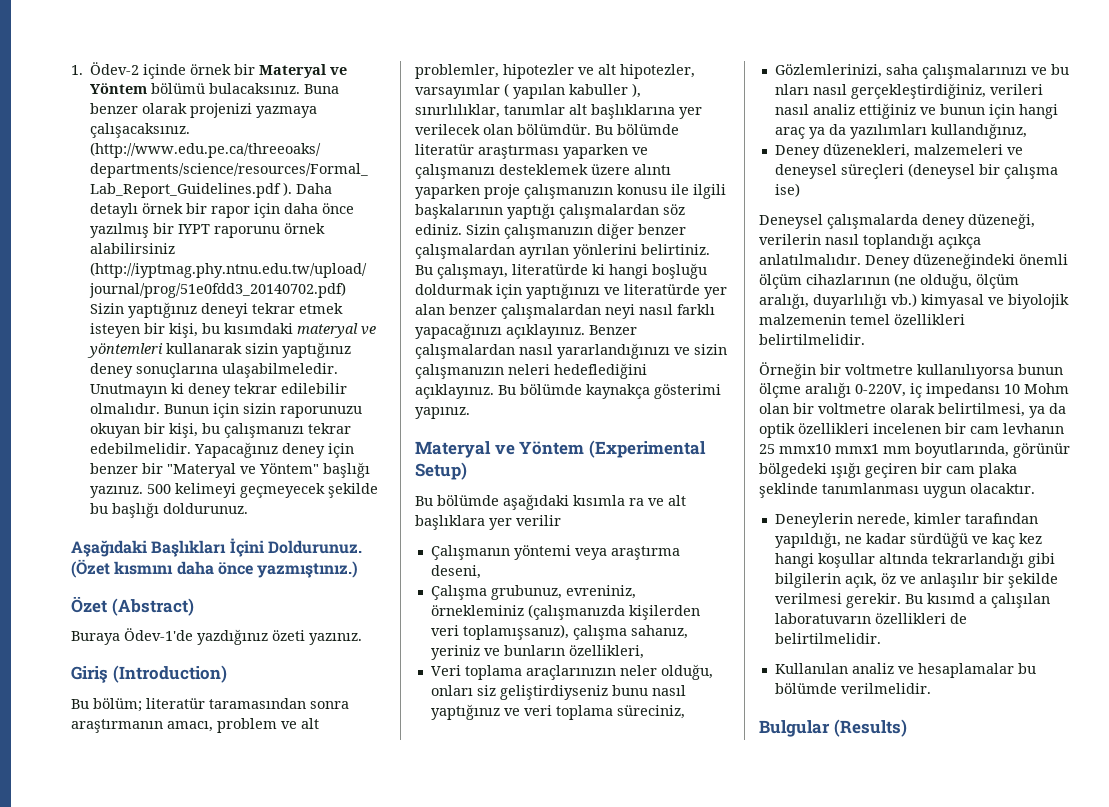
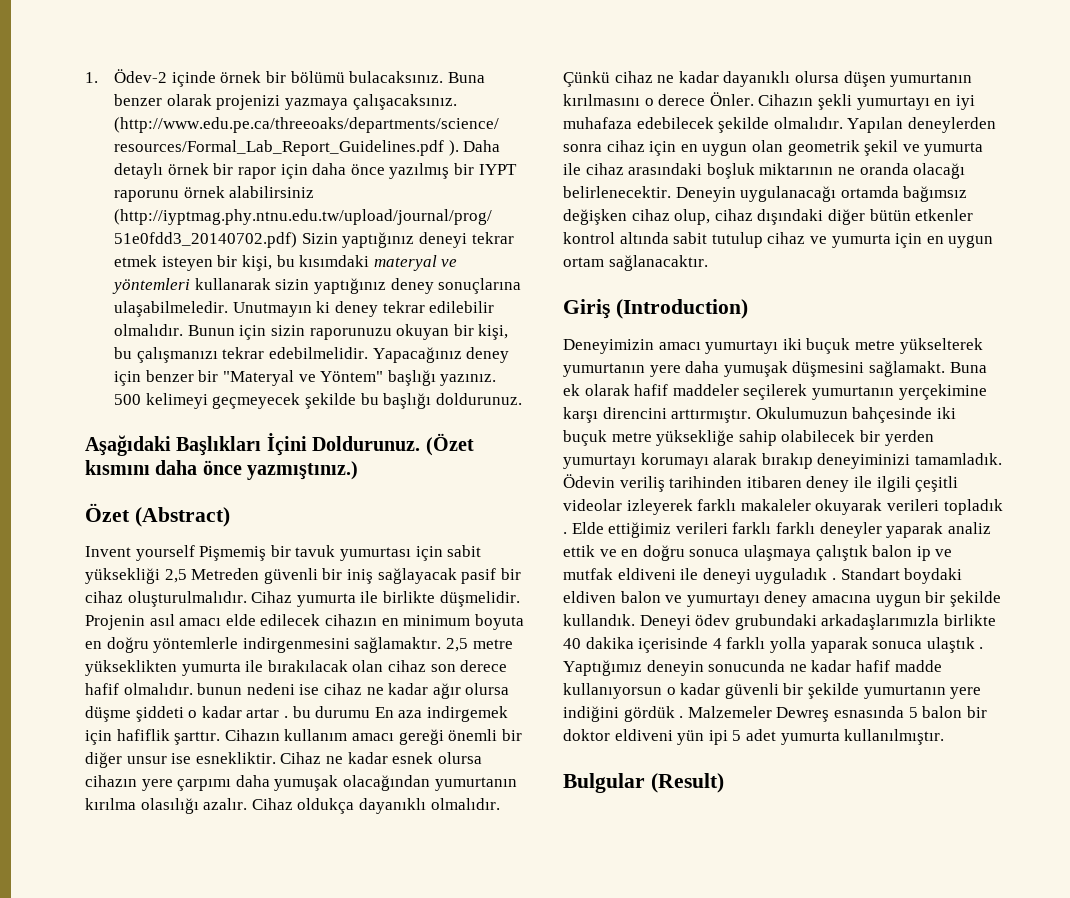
- 1. Ödev-2 içinde örnek bir Materyal ve Yöntem bölümü bulacaksınız.
+ 1. Ödev-2 içinde örnek bir bölümü bulacaksınız.
- Buraya Ödev-1'de yazdığınız özeti yazınız.
+ Invent yourself Pişmemiş bir tavuk yumurtası için sabit yüksekliği 2,5 Metreden güvenli bir iniş sağlayacak pasif bir cihaz oluşturulmalıdır. Cihaz yumurta ile birlikte düşmelidir. Projenin asıl amacı elde edilecek cihazın en minimum boyuta en doğru yöntemlerle indirgenmesini sağlamaktır. 2,5 metre yükseklikten yumurta ile bırakılacak olan cihaz son derece hafif olmalıdır. bunun nedeni ise cihaz ne kadar ağır olursa düşme şiddeti o kadar artar . bu durumu En aza indirgemek için hafiflik şarttır. Cihazın kullanım amacı gereği önemli bir diğer unsur ise esnekliktir. Cihaz ne kadar esnek olursa cihazın yere çarpımı daha yumuşak olacağından yumurtanın kırılma olasılığı azalır. Cihaz oldukça dayanıklı olmalıdır. Çünkü cihaz ne kadar dayanıklı olursa düşen yumurtanın kırılmasını o derece Önler. Cihazın şekli yumurtayı en iyi muhafaza edebilecek şekilde olmalıdır. Yapılan deneylerden sonra cihaz için en uygun olan geometrik şekil ve yumurta ile cihaz arasındaki boşluk miktarının ne oranda olacağı belirlenecektir. Deneyin uygulanacağı ortamda bağımsız değişken cihaz olup, cihaz dışındaki diğer bütün etkenler kontrol altında sabit tutulup cihaz ve yumurta için en uygun ortam sağlanacaktır.
  Giriş (Introduction)
- Bu bölüm; literatür taramasından sonra araştırmanın amacı, problem ve alt problemler, hipotezler ve alt hipotezler, varsayımlar ( yapılan kabuller ), sınırlılıklar, tanımlar alt başlıklarına yer verilecek olan bölümdür. Bu bölümde literatür araştırması yaparken ve çalışmanızı desteklemek üzere alıntı yaparken proje çalışmanızın konusu ile ilgili başkalarının yaptığı çalışmalardan söz ediniz. Sizin çalışmanızın diğer benzer çalışmalardan ayrılan yönlerini belirtiniz. Bu çalışmayı, literatürde ki hangi boşluğu doldurmak için yaptığınızı ve literatürde yer alan benzer çalışmalardan neyi nasıl farklı yapacağınızı açıklayınız. Benzer çalışmalardan nasıl yararlandığınızı ve sizin çalışmanızın neleri hedeflediğini açıklayınız. Bu bölümde kaynakça gösterimi yapınız.
- Materyal ve Yöntem (Experimental Setup)
- Bu bölümde aşağıdaki kısımla ra ve alt başlıklara yer verilir
- Çalışmanın yöntemi veya araştırma deseni,
- Çalışma grubunuz, evreniniz, örnekleminiz (çalışmanızda kişilerden veri toplamışsanız), çalışma sahanız, yeriniz ve bunların özellikleri,
- Veri toplama araçlarınızın neler olduğu, onları siz geliştirdiyseniz bunu nasıl yaptığınız ve veri toplama süreciniz,
- Gözlemlerinizi, saha çalışmalarınızı ve bu nları nasıl gerçekleştirdiğiniz, verileri nasıl analiz ettiğiniz ve bunun için hangi araç ya da yazılımları kullandığınız,
- Deney düzenekleri, malzemeleri ve deneysel süreçleri (deneysel bir çalışma ise)
- Deneysel çalışmalarda deney düzeneği, verilerin nasıl toplandığı açıkça anlatılmalıdır. Deney düzeneğindeki önemli ölçüm cihazlarının (ne olduğu, ölçüm aralığı, duyarlılığı vb.) kimyasal ve biyolojik malzemenin temel özellikleri belirtilmelidir.
- Örneğin bir voltmetre kullanılıyorsa bunun ölçme aralığı 0-220V, iç impedansı 10 Mohm olan bir voltmetre olarak belirtilmesi, ya da optik özellikleri incelenen bir cam levhanın 25 mmx10 mmx1 mm boyutlarında, görünür bölgedeki ışığı geçiren bir cam plaka şeklinde tanımlanması uygun olacaktır.
- Deneylerin nerede, kimler tarafından yapıldığı, ne kadar sürdüğü ve kaç kez hangi koşullar altında tekrarlandığı gibi bilgilerin açık, öz ve anlaşılır bir şekilde verilmesi gerekir. Bu kısımd a çalışılan laboratuvarın özellikleri de belirtilmelidir.
- Kullanılan analiz ve hesaplamalar bu bölümde verilmelidir.
+ Deneyimizin amacı yumurtayı iki buçuk metre yükselterek yumurtanın yere daha yumuşak düşmesini sağlamakt. Buna ek olarak hafif maddeler seçilerek yumurtanın yerçekimine karşı direncini arttırmıştır. Okulumuzun bahçesinde iki buçuk metre yüksekliğe sahip olabilecek bir yerden yumurtayı korumayı alarak bırakıp deneyiminizi tamamladık. Ödevin veriliş tarihinden itibaren deney ile ilgili çeşitli videolar izleyerek farklı makaleler okuyarak verileri topladık . Elde ettiğimiz verileri farklı farklı deneyler yaparak analiz ettik ve en doğru sonuca ulaşmaya çalıştık balon ip ve mutfak eldiveni ile deneyi uyguladık . Standart boydaki eldiven balon ve yumurtayı deney amacına uygun bir şekilde kullandık. Deneyi ödev grubundaki arkadaşlarımızla birlikte 40 dakika içerisinde 4 farklı yolla yaparak sonuca ulaştık . Yaptığımız deneyin sonucunda ne kadar hafif madde kullanıyorsun o kadar güvenli bir şekilde yumurtanın yere indiğini gördük . Malzemeler Dewreş esnasında 5 balon bir doktor eldiveni yün ipi 5 adet yumurta kullanılmıştır.
- Bulgular (Results)
+ Bulgular (Result)

